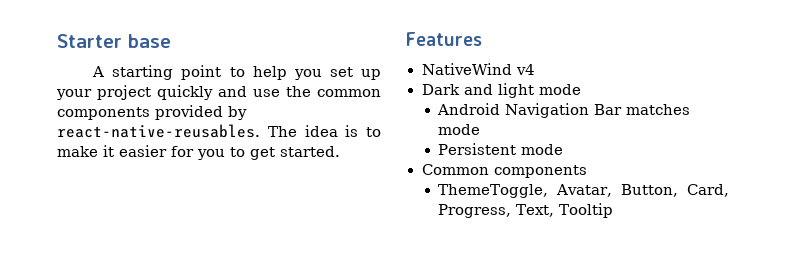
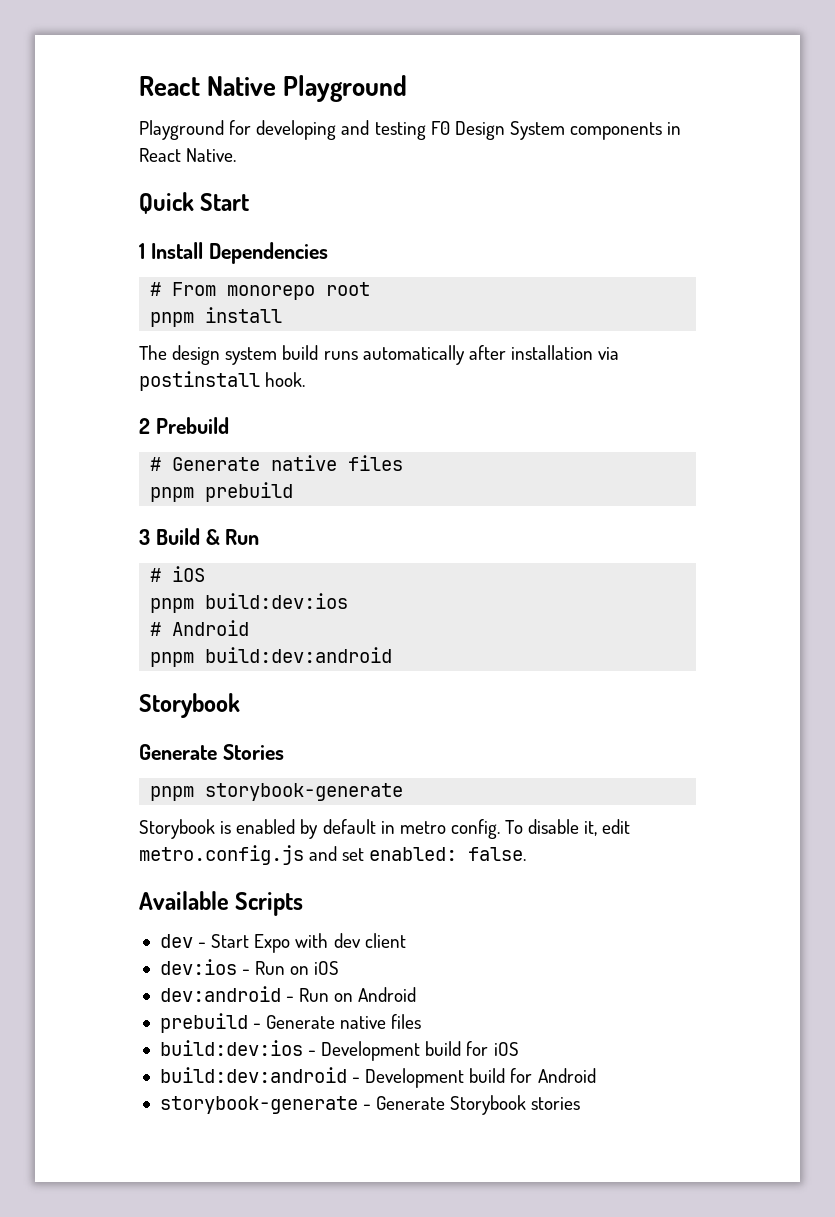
- Starter base
- A starting point to help you set up your project quickly and use the common components provided by react-native-reusables. The idea is to make it easier for you to get started.
- Features
- NativeWind v4
- Dark and light mode
- Android Navigation Bar matches mode
- Persistent mode
- Common components
- ThemeToggle, Avatar, Button, Card, Progress, Text, Tooltip
+ React Native Playground
+ Playground for developing and testing F0 Design System components in React Native.
+ Quick Start
+ 1 Install Dependencies
+ # From monorepo root
+ pnpm install
+ The design system build runs automatically after installation via postinstall hook.
+ 2 Prebuild
+ # Generate native files
+ pnpm prebuild
+ 3 Build & Run
+ # iOS
+ pnpm build:dev:ios
+ # Android
+ pnpm build:dev:android
+ Storybook
+ Generate Stories
+ pnpm storybook-generate
+ Storybook is enabled by default in metro config. To disable it, edit metro.config.js and set enabled: false.
+ Available Scripts
+ dev - Start Expo with dev client
+ dev:ios - Run on iOS
+ dev:android - Run on Android
+ prebuild - Generate native files
+ build:dev:ios - Development build for iOS
+ build:dev:android - Development build for Android
+ storybook-generate - Generate Storybook stories

